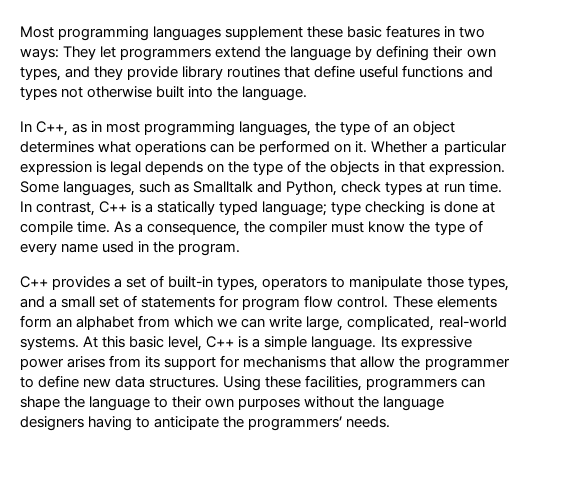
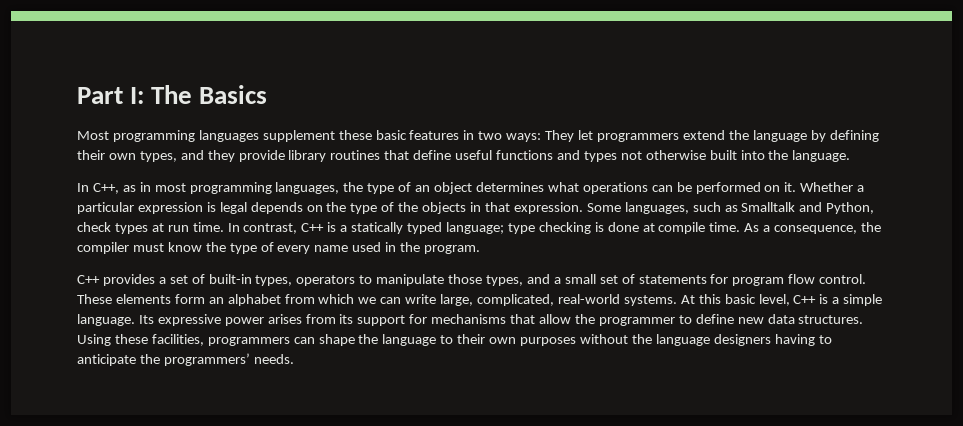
+ Part I: The Basics

